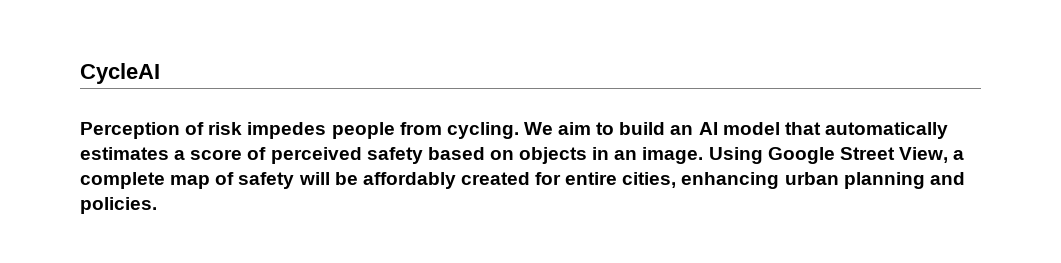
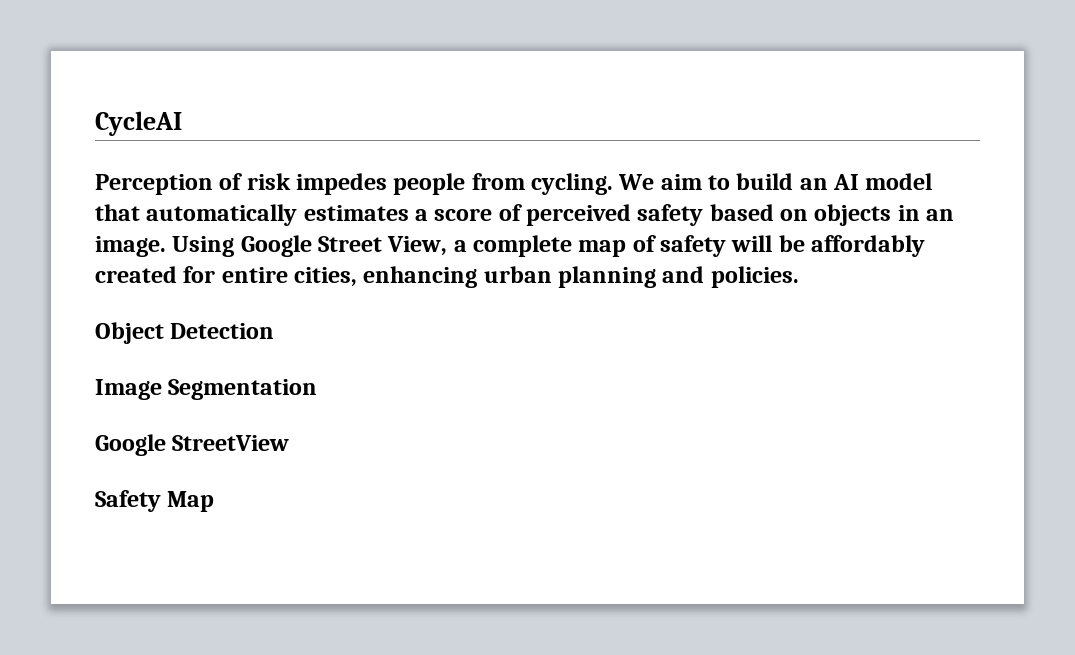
+ Object Detection
+ Image Segmentation
+ Google StreetView
+ Safety Map

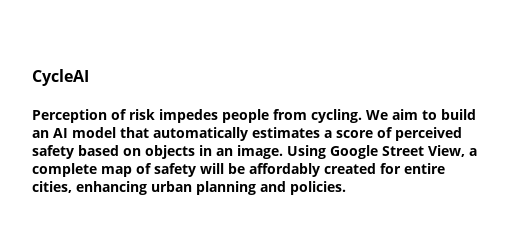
- Object Detection
- Image Segmentation
- Google StreetView
- Safety Map

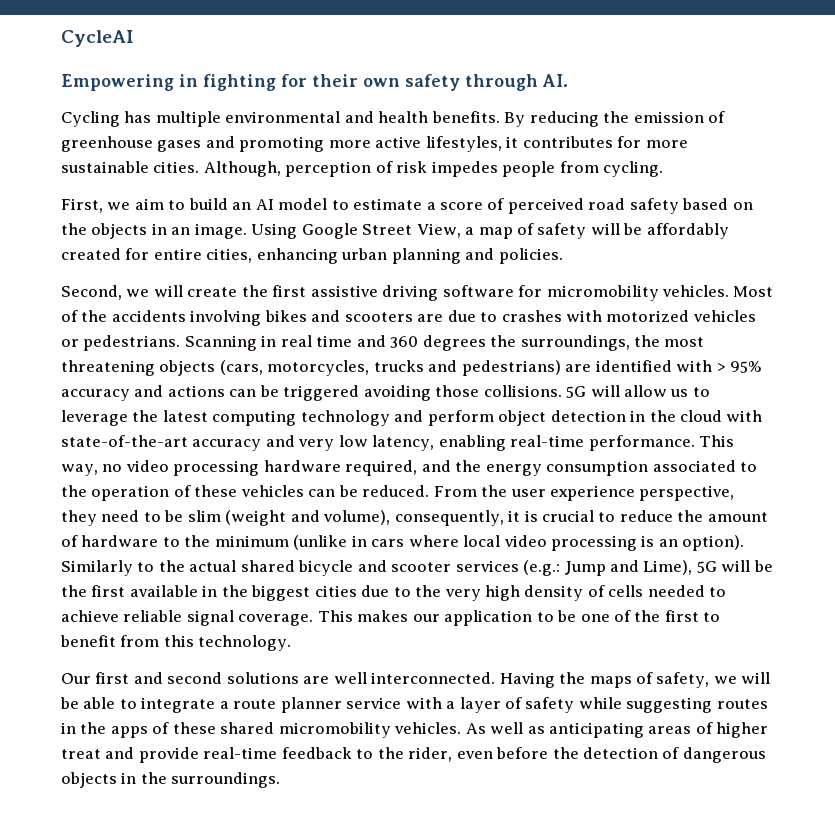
- Perception of risk impedes people from cycling. We aim to build an AI model that automatically estimates a score of perceived safety based on objects in an image.
+ Empowering in fighting for their own safety through AI.
+ Cycling has multiple environmental and health benefits. By reducing the emission of greenhouse gases and promoting more active lifestyles, it contributes for more sustainable cities. Although, perception of risk impedes people from cycling.
+ First, we aim to build an AI model to estimate a score of perceived road safety based on the objects in an image.
- Using Google Street View, a complete map of safety will be affordably created for entire cities, enhancing urban planning and policies.
+ Using Google Street View, a map of safety will be affordably created for entire cities, enhancing urban planning and policies.
+ Second, we will create the first assistive driving software for micromobility vehicles. Most of the accidents involving bikes and scooters are due to crashes with motorized vehicles or pedestrians. Scanning in real time and 360 degrees the surroundings, the most threatening objects (cars, motorcycles, trucks and pedestrians) are identified with > 95% accuracy and actions can be triggered avoiding those collisions. 5G will allow us to leverage the latest computing technology and perform object detection in the cloud with state-of-the-art accuracy and very low latency, enabling real-time performance. This way, no video processing hardware required, and the energy consumption associated to the operation of these vehicles can be reduced. From the user experience perspective, they need to be slim (weight and volume), consequently, it is crucial to reduce the amount of hardware to the minimum (unlike in cars where local video processing is an option). Similarly to the actual shared bicycle and scooter services (e.g.: Jump and Lime), 5G will be the first available in the biggest cities due to the very high density of cells needed to achieve reliable signal coverage. This makes our application to be one of the first to benefit from this technology.
+ Our first and second solutions are well interconnected. Having the maps of safety, we will be able to integrate a route planner service with a layer of safety while suggesting routes in the apps of these shared micromobility vehicles. As well as anticipating areas of higher treat and provide real-time feedback to the rider, even before the detection of dangerous objects in the surroundings.

